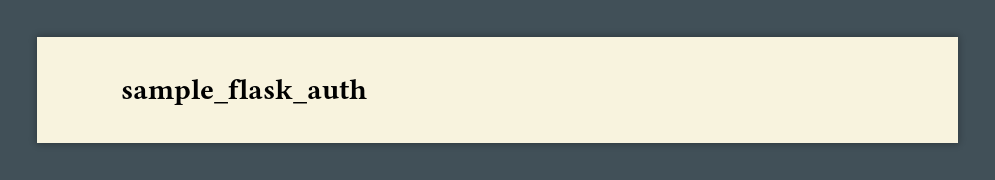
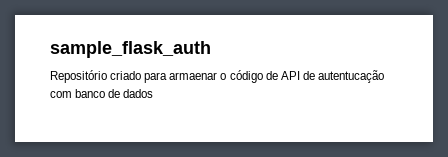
+ Repositório criado para armaenar o código de API de autentucação com banco de dados

